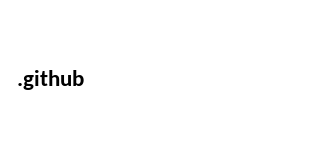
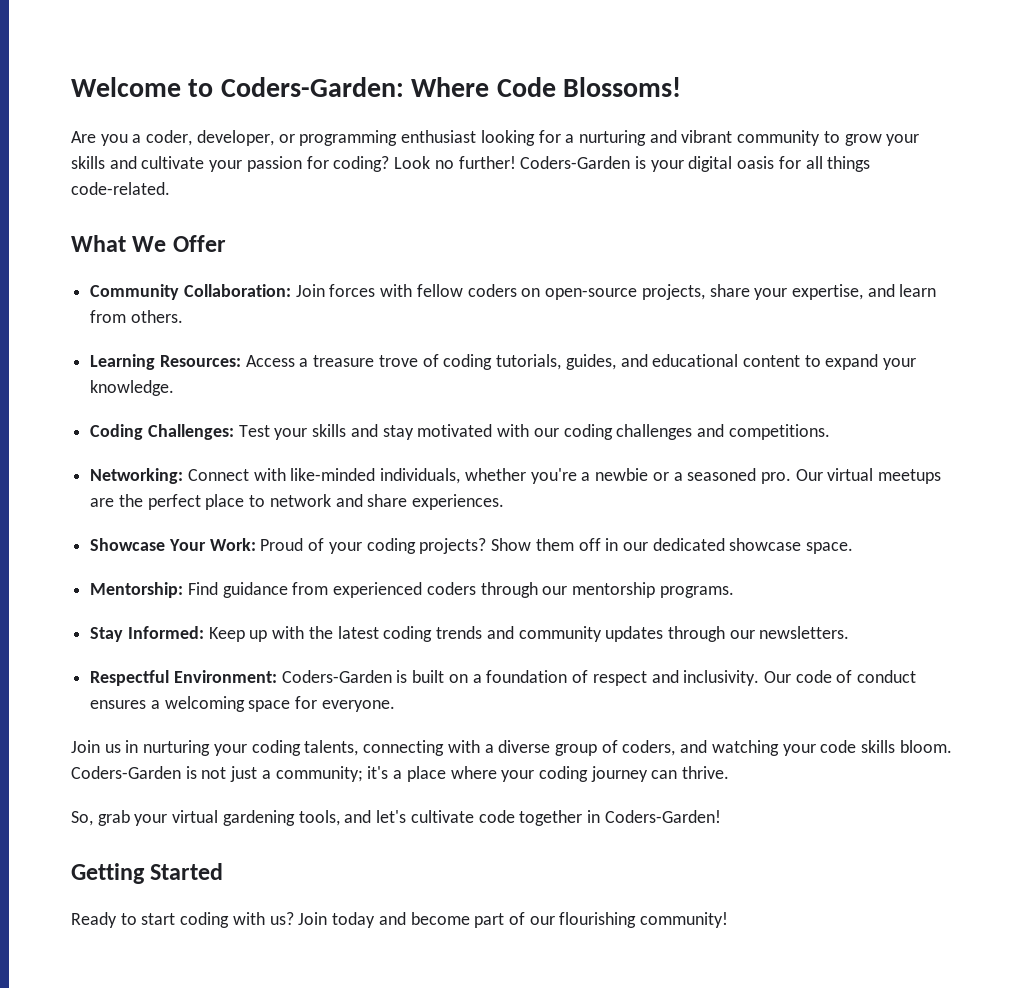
- .github
+ Welcome to Coders-Garden: Where Code Blossoms!
+ Are you a coder, developer, or programming enthusiast looking for a nurturing and vibrant community to grow your skills and cultivate your passion for coding? Look no further! Coders-Garden is your digital oasis for all things code-related.
+ What We Offer
+ Community Collaboration: Join forces with fellow coders on open-source projects, share your expertise, and learn from others.
+ Learning Resources: Access a treasure trove of coding tutorials, guides, and educational content to expand your knowledge.
+ Coding Challenges: Test your skills and stay motivated with our coding challenges and competitions.
+ Networking: Connect with like-minded individuals, whether you're a newbie or a seasoned pro. Our virtual meetups are the perfect place to network and share experiences.
+ Showcase Your Work: Proud of your coding projects? Show them off in our dedicated showcase space.
+ Mentorship: Find guidance from experienced coders through our mentorship programs.
+ Stay Informed: Keep up with the latest coding trends and community updates through our newsletters.
+ Respectful Environment: Coders-Garden is built on a foundation of respect and inclusivity. Our code of conduct ensures a welcoming space for everyone.
+ Join us in nurturing your coding talents, connecting with a diverse group of coders, and watching your code skills bloom. Coders-Garden is not just a community; it's a place where your coding journey can thrive.
+ So, grab your virtual gardening tools, and let's cultivate code together in Coders-Garden!
+ Getting Started
+ Ready to start coding with us? Join today and become part of our flourishing community!

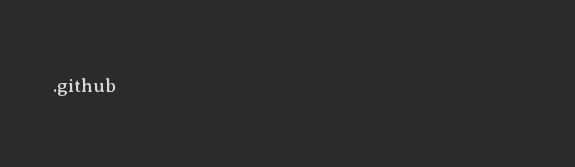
- Welcome to Coders-Garden: Where Code Blossoms!
- Are you a coder, developer, or programming enthusiast looking for a nurturing and vibrant community to grow your skills and cultivate your passion for coding? Look no further! Coders-Garden is your digital oasis for all things code-related.
- What We Offer
- Community Collaboration: Join forces with fellow coders on open-source projects, share your expertise, and learn from others.
- Learning Resources: Access a treasure trove of coding tutorials, guides, and educational content to expand your knowledge.
- Coding Challenges: Test your skills and stay motivated with our coding challenges and competitions.
- Networking: Connect with like-minded individuals, whether you're a newbie or a seasoned pro. Our virtual meetups are the perfect place to network and share experiences.
- Showcase Your Work: Proud of your coding projects? Show them off in our dedicated showcase space.
- Mentorship: Find guidance from experienced coders through our mentorship programs.
- Stay Informed: Keep up with the latest coding trends and community updates through our newsletters.
- Respectful Environment: Coders-Garden is built on a foundation of respect and inclusivity. Our code of conduct ensures a welcoming space for everyone.
- Join us in nurturing your coding talents, connecting with a diverse group of coders, and watching your code skills bloom. Coders-Garden is not just a community; it's a place where your coding journey can thrive.
- So, grab your virtual gardening tools, and let's cultivate code together in Coders-Garden!
- Getting Started
- Ready to start coding with us? Join today and become part of our flourishing community!
+ .github

